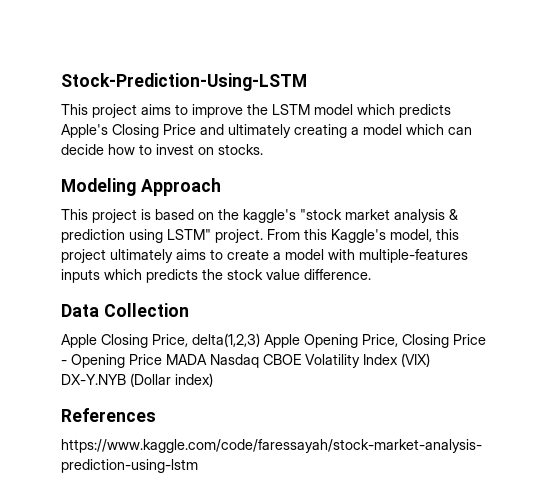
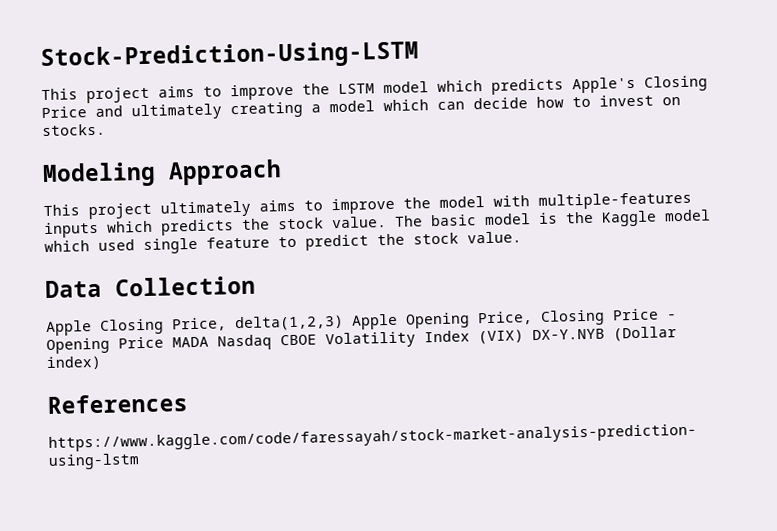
- This project is based on the kaggle's "stock market analysis & prediction using LSTM" project. From this Kaggle's model, this project ultimately aims to create a model with multiple-features inputs which predicts the stock value difference.
+ This project ultimately aims to improve the model with multiple-features inputs which predicts the stock value. The basic model is the Kaggle model which used single feature to predict the stock value.

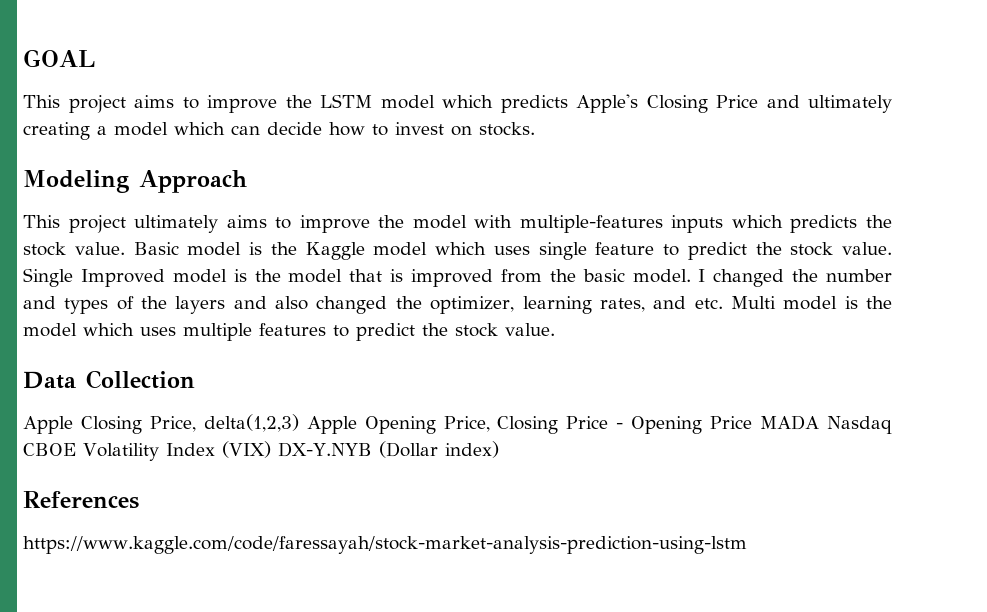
- Stock-Prediction-Using-LSTM
+ GOAL
- The basic model is the Kaggle model which used single feature to predict the stock value.
+ Basic model is the Kaggle model which uses single feature to predict the stock value. Single Improved model is the model that is improved from the basic model. I changed the number and types of the layers and also changed the optimizer, learning rates, and etc. Multi model is the model which uses multiple features to predict the stock value.

